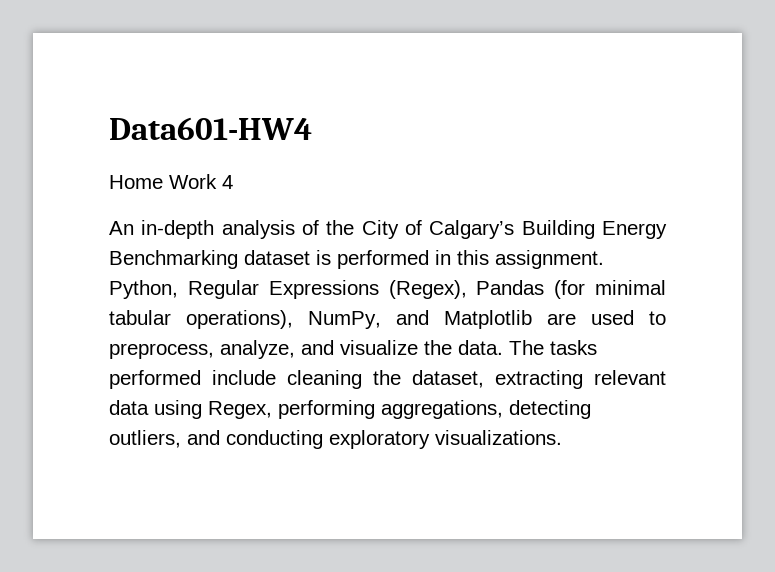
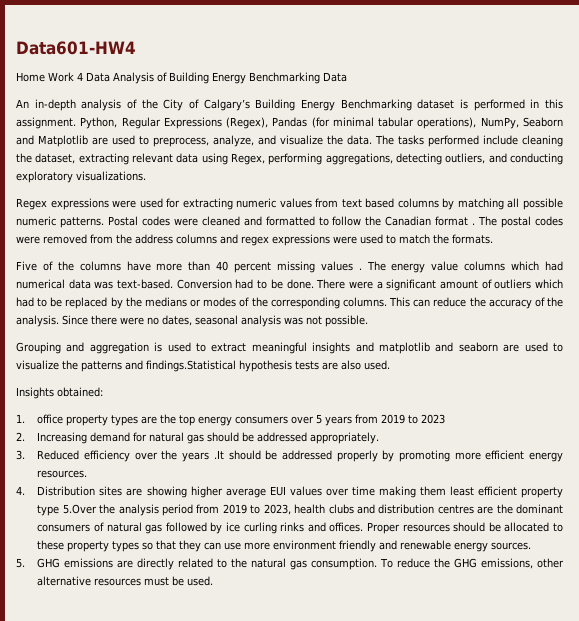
- Home Work 4
+ Home Work 4 Data Analysis of Building Energy Benchmarking Data
- Python, Regular Expressions (Regex), Pandas (for minimal tabular operations), NumPy, and Matplotlib are used to preprocess, analyze, and visualize the data.
+ Python, Regular Expressions (Regex), Pandas (for minimal tabular operations), NumPy, Seaborn and Matplotlib are used to preprocess, analyze, and visualize the data.
+ Regex expressions were used for extracting numeric values from text based columns by matching all possible numeric patterns. Postal codes were cleaned and formatted to follow the Canadian format . The postal codes were removed from the address columns and regex expressions were used to match the formats.
+ Five of the columns have more than 40 percent missing values . The energy value columns which had numerical data was text-based. Conversion had to be done. There were a significant amount of outliers which had to be replaced by the medians or modes of the corresponding columns. This can reduce the accuracy of the analysis. Since there were no dates, seasonal analysis was not possible.
+ Grouping and aggregation is used to extract meaningful insights and matplotlib and seaborn are used to visualize the patterns and findings.Statistical hypothesis tests are also used.
+ Insights obtained:
+ 1. office property types are the top energy consumers over 5 years from 2019 to 2023
+ 2. Increasing demand for natural gas should be addressed appropriately.
+ 3. Reduced efficiency over the years .It should be addressed properly by promoting more efficient energy resources.
+ 4. Distribution sites are showing higher average EUI values over time making them least efficient property type 5.Over the analysis period from 2019 to 2023, health clubs and distribution centres are the dominant consumers of natural gas followed by ice curling rinks and offices. Proper resources should be allocated to these property types so that they can use more environment friendly and renewable energy sources.
+ 5. GHG emissions are directly related to the natural gas consumption. To reduce the GHG emissions, other alternative resources must be used.

